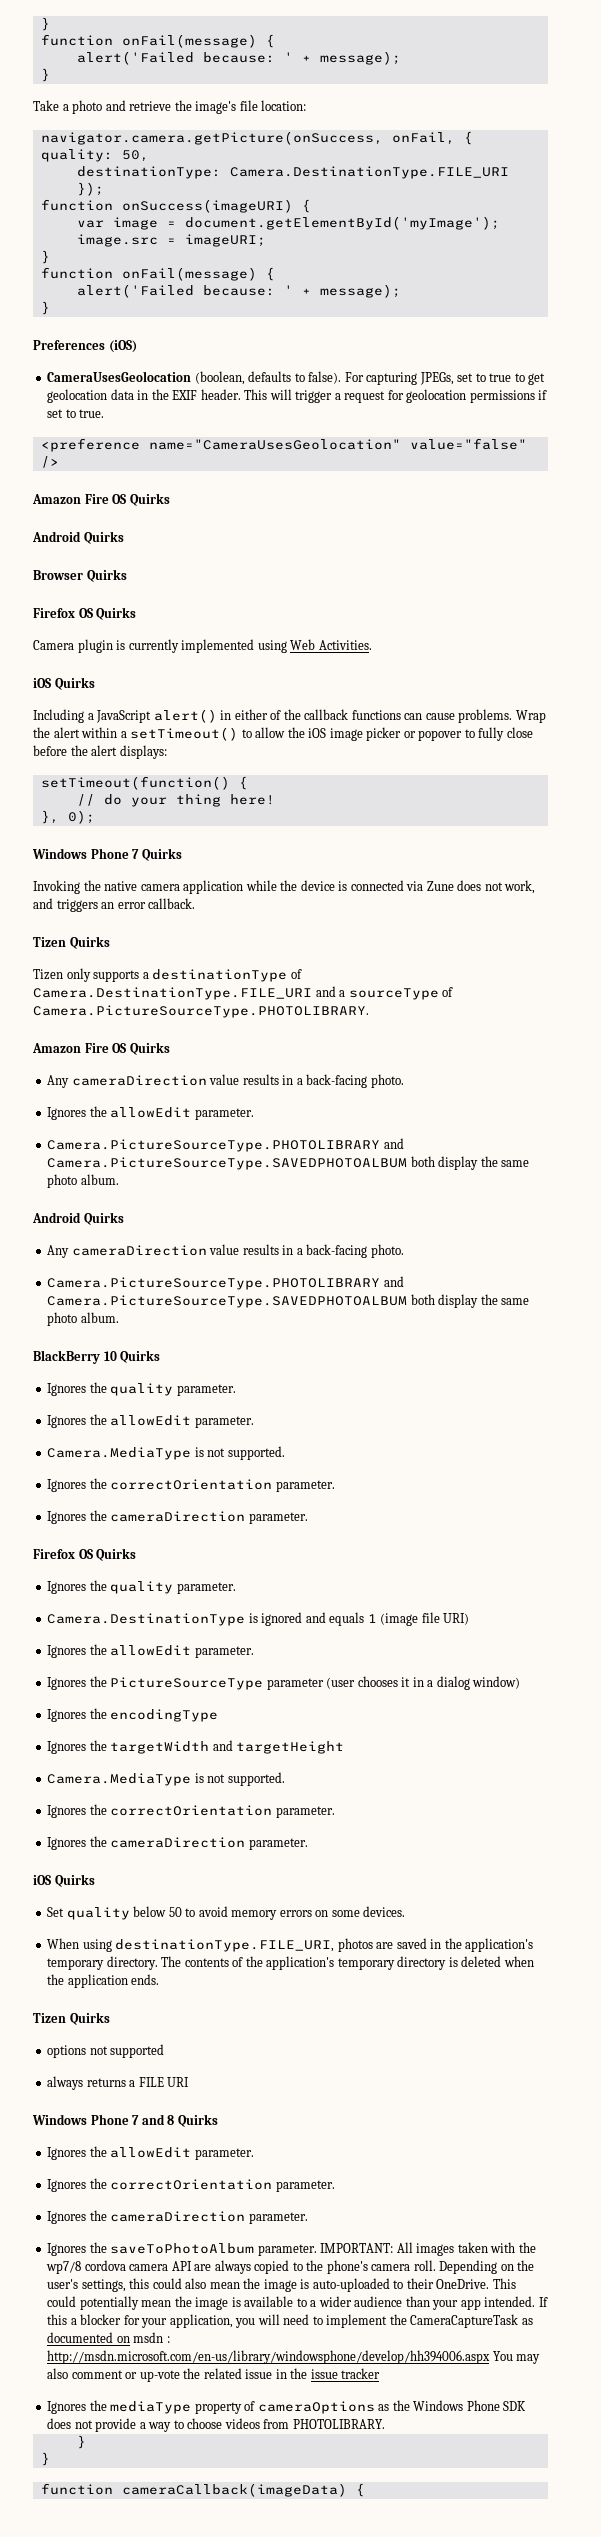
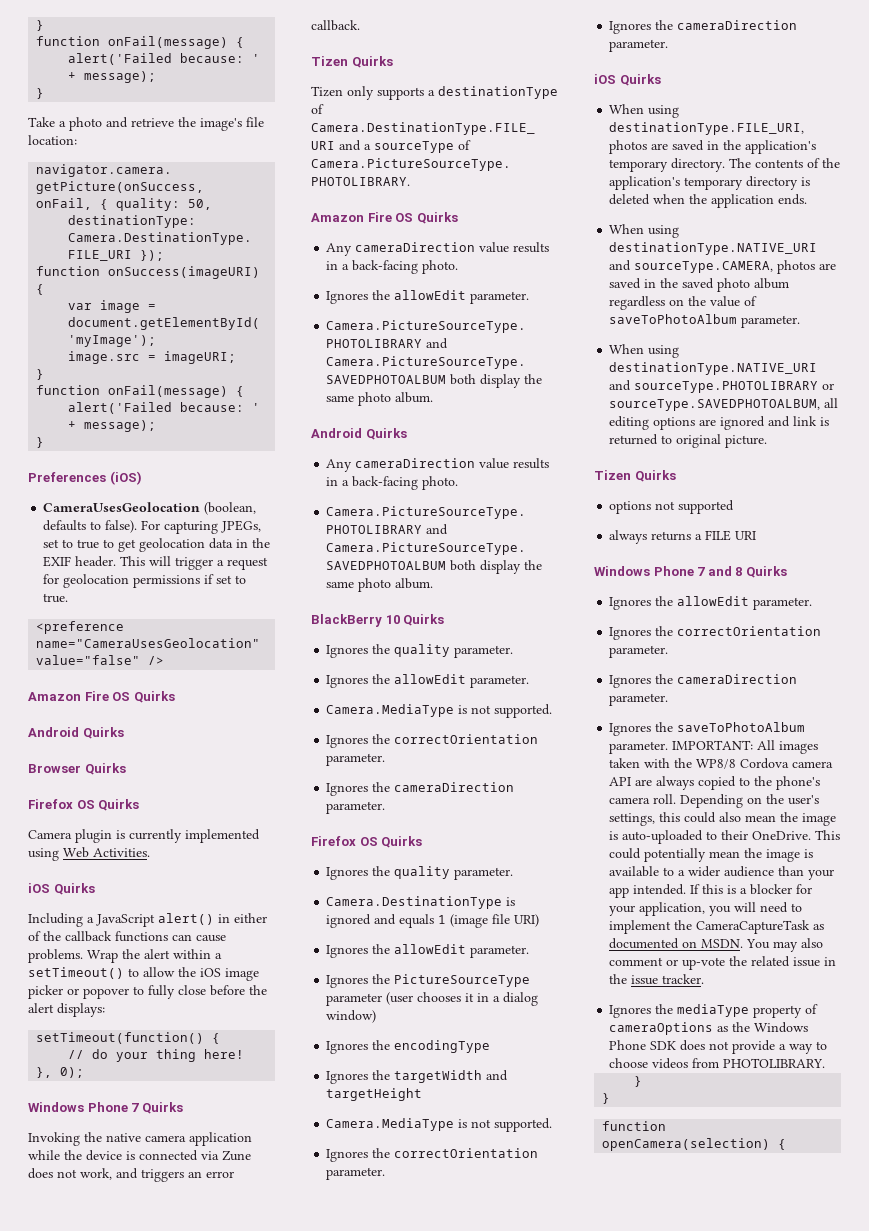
- Set quality below 50 to avoid memory errors on some devices.
+ When using destinationType.NATIVE_URI and sourceType.CAMERA, photos are saved in the saved photo album regardless on the value of saveToPhotoAlbum parameter.
+ When using destinationType.NATIVE_URI and sourceType.PHOTOLIBRARY or sourceType.SAVEDPHOTOALBUM, all editing options are ignored and link is returned to original picture.
- IMPORTANT: All images taken with the wp7/8 cordova camera API are always copied to the phone's camera roll.
+ IMPORTANT: All images taken with the WP8/8 Cordova camera API are always copied to the phone's camera roll.
- If this a blocker for your application, you will need to implement the CameraCaptureTask as documented on msdn : http://msdn.microsoft.com/en-us/library/windowsphone/develop/hh394006.aspx You may also comment or up-vote the related issue in the issue tracker
+ If this is a blocker for your application, you will need to implement the CameraCaptureTask as documented on MSDN. You may also comment or up-vote the related issue in the issue tracker.
- function cameraCallback(imageData) {
+ function openCamera(selection) {

